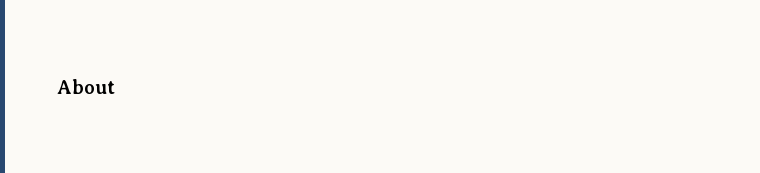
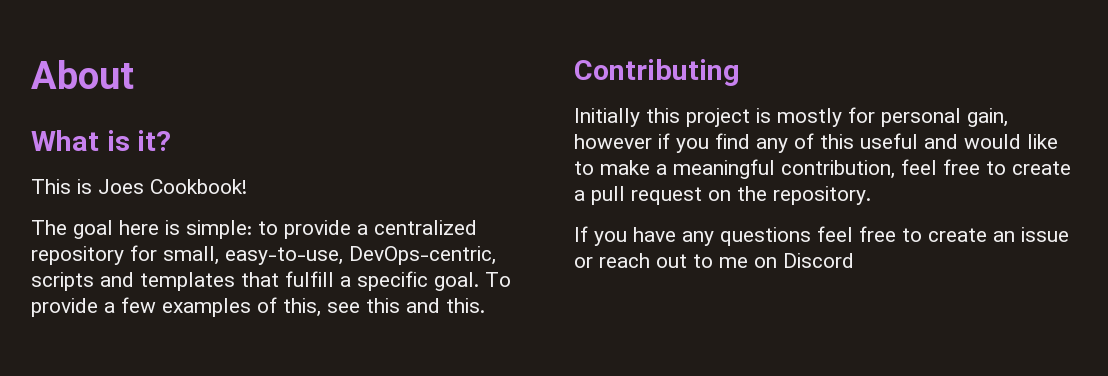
+ What is it?
+ This is Joes Cookbook!
+ The goal here is simple: to provide a centralized repository for small, easy-to-use, DevOps-centric, scripts and templates that fulfill a specific goal. To provide a few examples of this, see this and this.
+ Contributing
+ Initially this project is mostly for personal gain, however if you find any of this useful and would like to make a meaningful contribution, feel free to create a pull request on the repository.
+ If you have any questions feel free to create an issue or reach out to me on Discord

